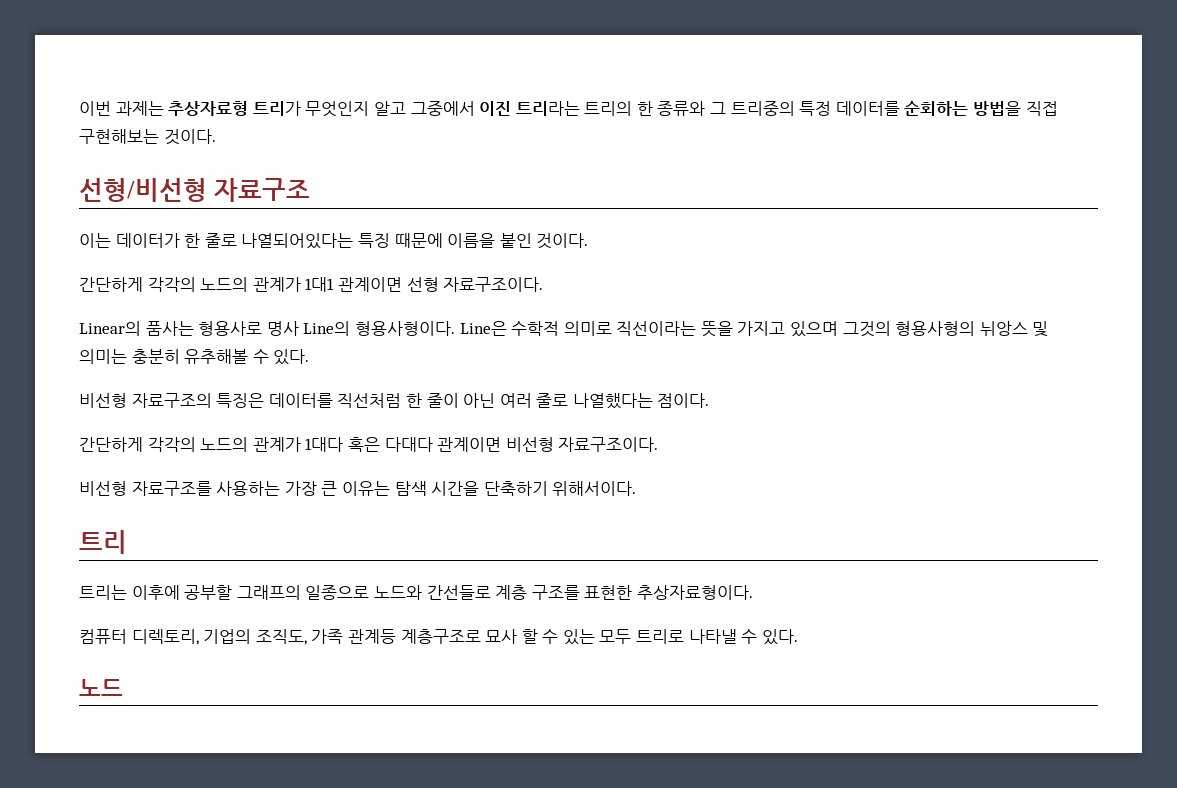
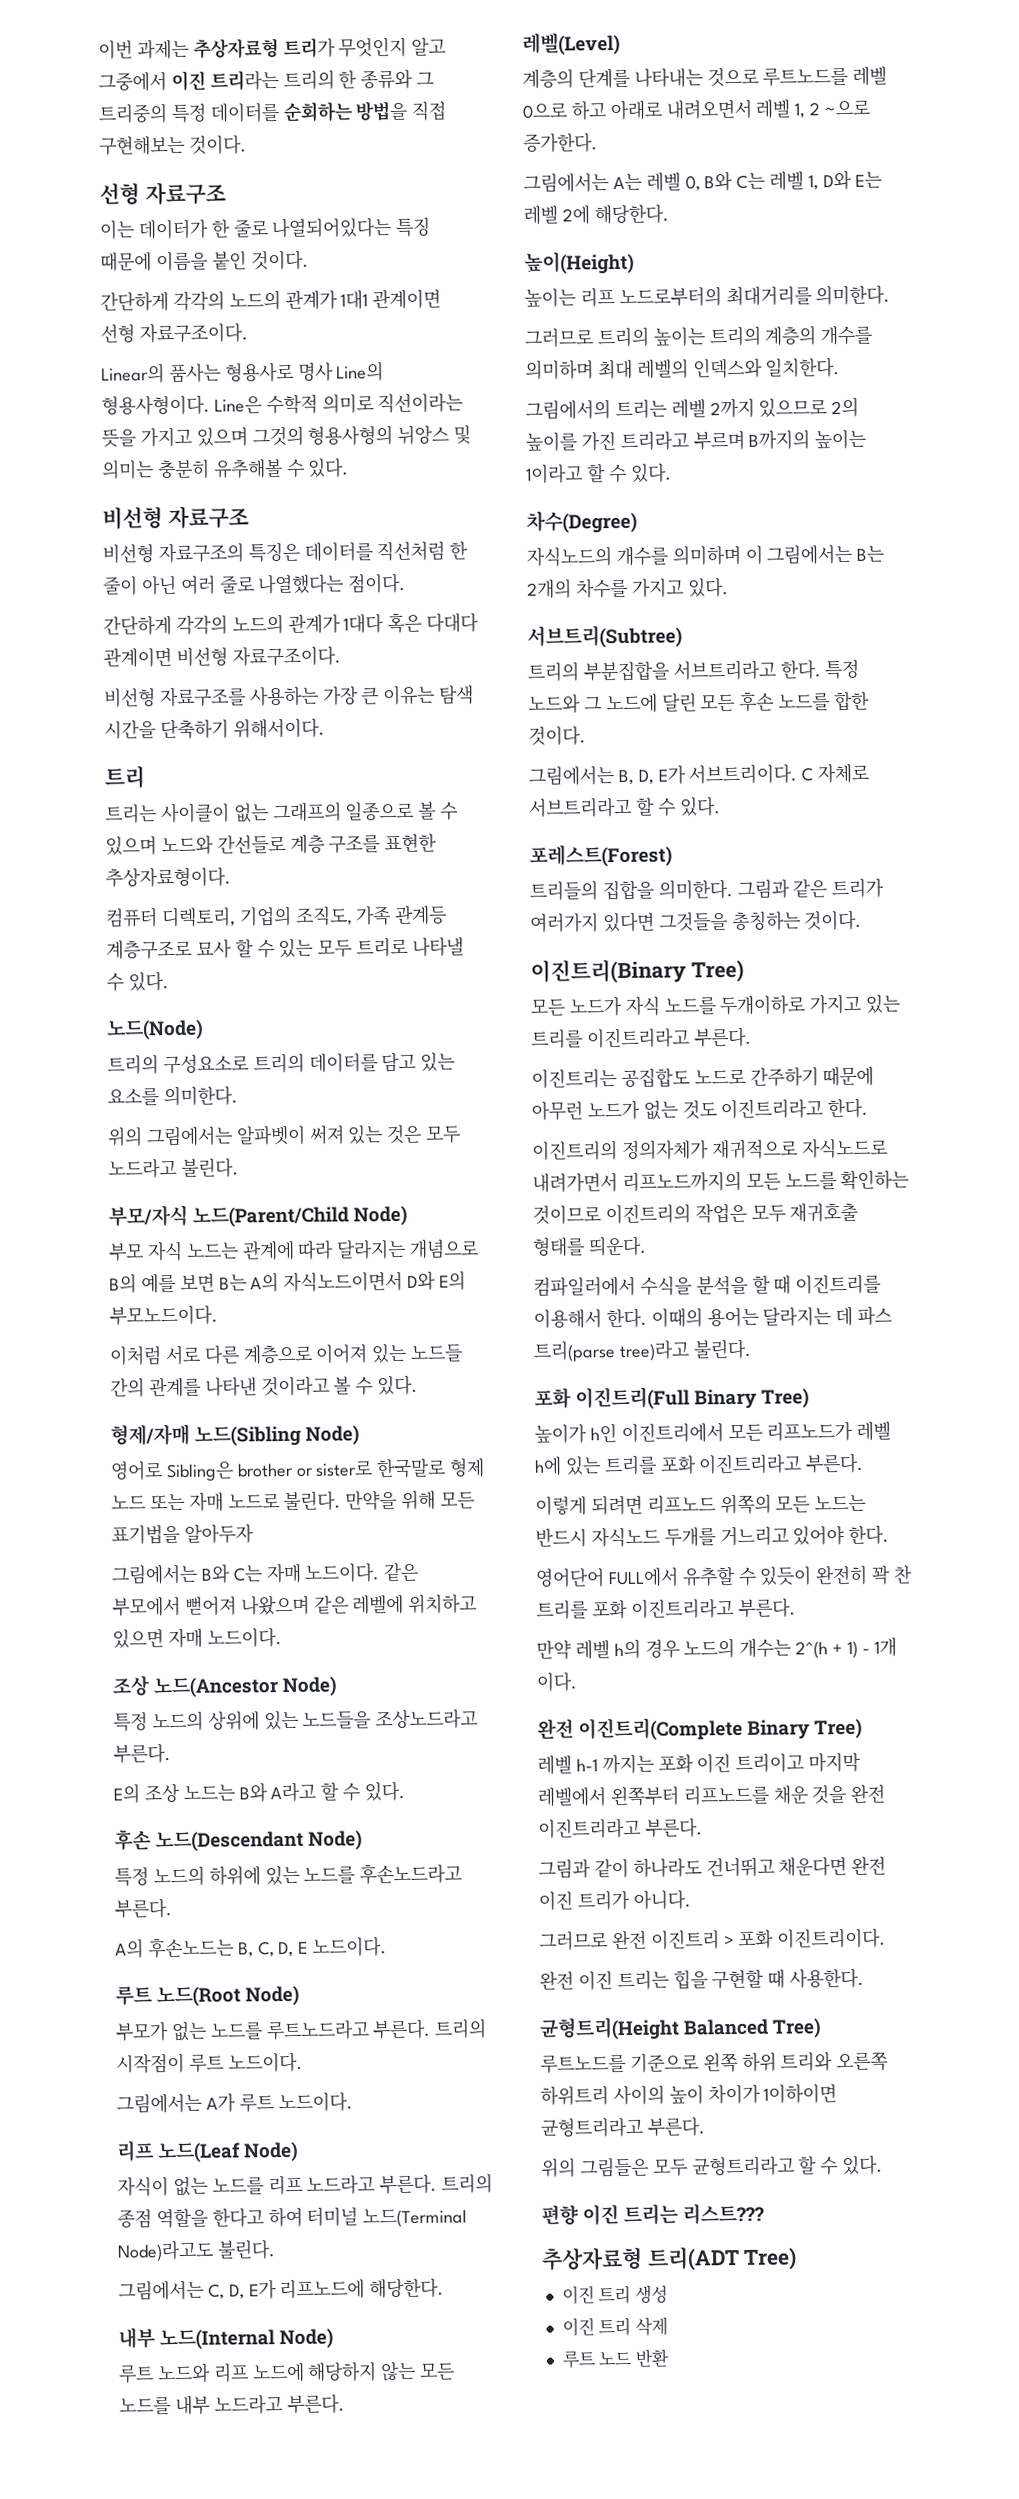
- 선형/비선형 자료구조
+ 선형 자료구조
+ 비선형 자료구조
- 트리는 이후에 공부할 그래프의 일종으로 노드와 간선들로 계층 구조를 표현한 추상자료형이다.
+ 트리는 사이클이 없는 그래프의 일종으로 볼 수 있으며 노드와 간선들로 계층 구조를 표현한 추상자료형이다.
- 노드
+ 노드(Node)
+ 트리의 구성요소로 트리의 데이터를 담고 있는 요소를 의미한다.
+ 위의 그림에서는 알파벳이 써져 있는 것은 모두 노드라고 불린다.
+ 부모/자식 노드(Parent/Child Node)
+ 부모 자식 노드는 관계에 따라 달라지는 개념으로 B의 예를 보면 B는 A의 자식노드이면서 D와 E의 부모노드이다.
+ 이처럼 서로 다른 계층으로 이어져 있는 노드들 간의 관계를 나타낸 것이라고 볼 수 있다.
+ 형제/자매 노드(Sibling Node)
+ 영어로 Sibling은 brother or sister로 한국말로 형제 노드 또는 자매 노드로 불린다. 만약을 위해 모든 표기법을 알아두자
+ 그림에서는 B와 C는 자매 노드이다. 같은 부모에서 뻗어져 나왔으며 같은 레벨에 위치하고 있으면 자매 노드이다.
+ 조상 노드(Ancestor Node)
+ 특정 노드의 상위에 있는 노드들을 조상노드라고 부른다.
+ E의 조상 노드는 B와 A라고 할 수 있다.
+ 후손 노드(Descendant Node)
+ 특정 노드의 하위에 있는 노드를 후손노드라고 부른다.
+ A의 후손노드는 B, C, D, E 노드이다.
+ 루트 노드(Root Node)
+ 부모가 없는 노드를 루트노드라고 부른다. 트리의 시작점이 루트 노드이다.
+ 그림에서는 A가 루트 노드이다.
+ 리프 노드(Leaf Node)
+ 자식이 없는 노드를 리프 노드라고 부른다. 트리의 종점 역할을 한다고 하여 터미널 노드(Terminal Node)라고도 불린다.
+ 그림에서는 C, D, E가 리프노드에 해당한다.
+ 내부 노드(Internal Node)
+ 루트 노드와 리프 노드에 해당하지 않는 모든 노드를 내부 노드라고 부른다.
+ 레벨(Level)
+ 계층의 단계를 나타내는 것으로 루트노드를 레벨 0으로 하고 아래로 내려오면서 레벨 1, 2 ~으로 증가한다.
+ 그림에서는 A는 레벨 0, B와 C는 레벨 1, D와 E는 레벨 2에 해당한다.
+ 높이(Height)
+ 높이는 리프 노드로부터의 최대거리를 의미한다.
+ 그러므로 트리의 높이는 트리의 계층의 개수를 의미하며 최대 레벨의 인덱스와 일치한다.
+ 그림에서의 트리는 레벨 2까지 있으므로 2의 높이를 가진 트리라고 부르며 B까지의 높이는 1이라고 할 수 있다.
+ 차수(Degree)
+ 자식노드의 개수를 의미하며 이 그림에서는 B는 2개의 차수를 가지고 있다.
+ 서브트리(Subtree)
+ 트리의 부분집합을 서브트리라고 한다. 특정 노드와 그 노드에 달린 모든 후손 노드를 합한 것이다.
+ 그림에서는 B, D, E가 서브트리이다. C 자체로 서브트리라고 할 수 있다.
+ 포레스트(Forest)
+ 트리들의 집합을 의미한다. 그림과 같은 트리가 여러가지 있다면 그것들을 총칭하는 것이다.
+ 이진트리(Binary Tree)
+ 모든 노드가 자식 노드를 두개이하로 가지고 있는 트리를 이진트리라고 부른다.
+ 이진트리는 공집합도 노드로 간주하기 때문에 아무런 노드가 없는 것도 이진트리라고 한다.
+ 이진트리의 정의자체가 재귀적으로 자식노드로 내려가면서 리프노드까지의 모든 노드를 확인하는 것이므로 이진트리의 작업은 모두 재귀호출 형태를 띄운다.
+ 컴파일러에서 수식을 분석을 할 때 이진트리를 이용해서 한다. 이때의 용어는 달라지는 데 파스 트리(parse tree)라고 불린다.
+ 포화 이진트리(Full Binary Tree)
+ 높이가 h인 이진트리에서 모든 리프노드가 레벨 h에 있는 트리를 포화 이진트리라고 부른다.
+ 이렇게 되려면 리프노드 위쪽의 모든 노드는 반드시 자식노드 두개를 거느리고 있어야 한다.
+ 영어단어 FULL에서 유추할 수 있듯이 완전히 꽉 찬 트리를 포화 이진트리라고 부른다.
+ 만약 레벨 h의 경우 노드의 개수는 2^(h + 1) - 1개 이다.
+ 완전 이진트리(Complete Binary Tree)
+ 레벨 h-1 까지는 포화 이진 트리이고 마지막 레벨에서 왼쪽부터 리프노드를 채운 것을 완전 이진트리라고 부른다.
+ 그림과 같이 하나라도 건너뛰고 채운다면 완전 이진 트리가 아니다.
+ 그러므로 완전 이진트리 > 포화 이진트리이다.
+ 완전 이진 트리는 힙을 구현할 때 사용한다.
+ 균형트리(Height Balanced Tree)
+ 루트노드를 기준으로 왼쪽 하위 트리와 오른쪽 하위트리 사이의 높이 차이가 1이하이면 균형트리라고 부른다.
+ 위의 그림들은 모두 균형트리라고 할 수 있다.
+ 편향 이진 트리는 리스트???
+ 추상자료형 트리(ADT Tree)
+ 이진 트리 생성
+ 이진 트리 삭제
+ 루트 노드 반환

